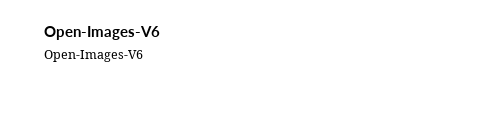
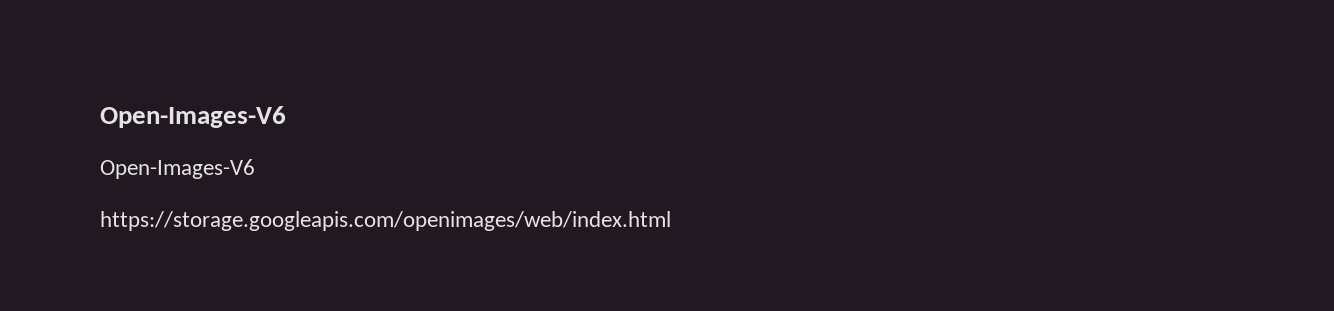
+ https://storage.googleapis.com/openimages/web/index.html

